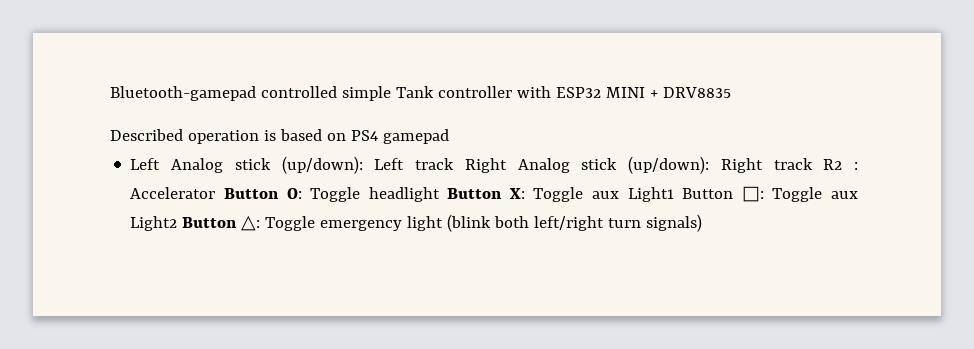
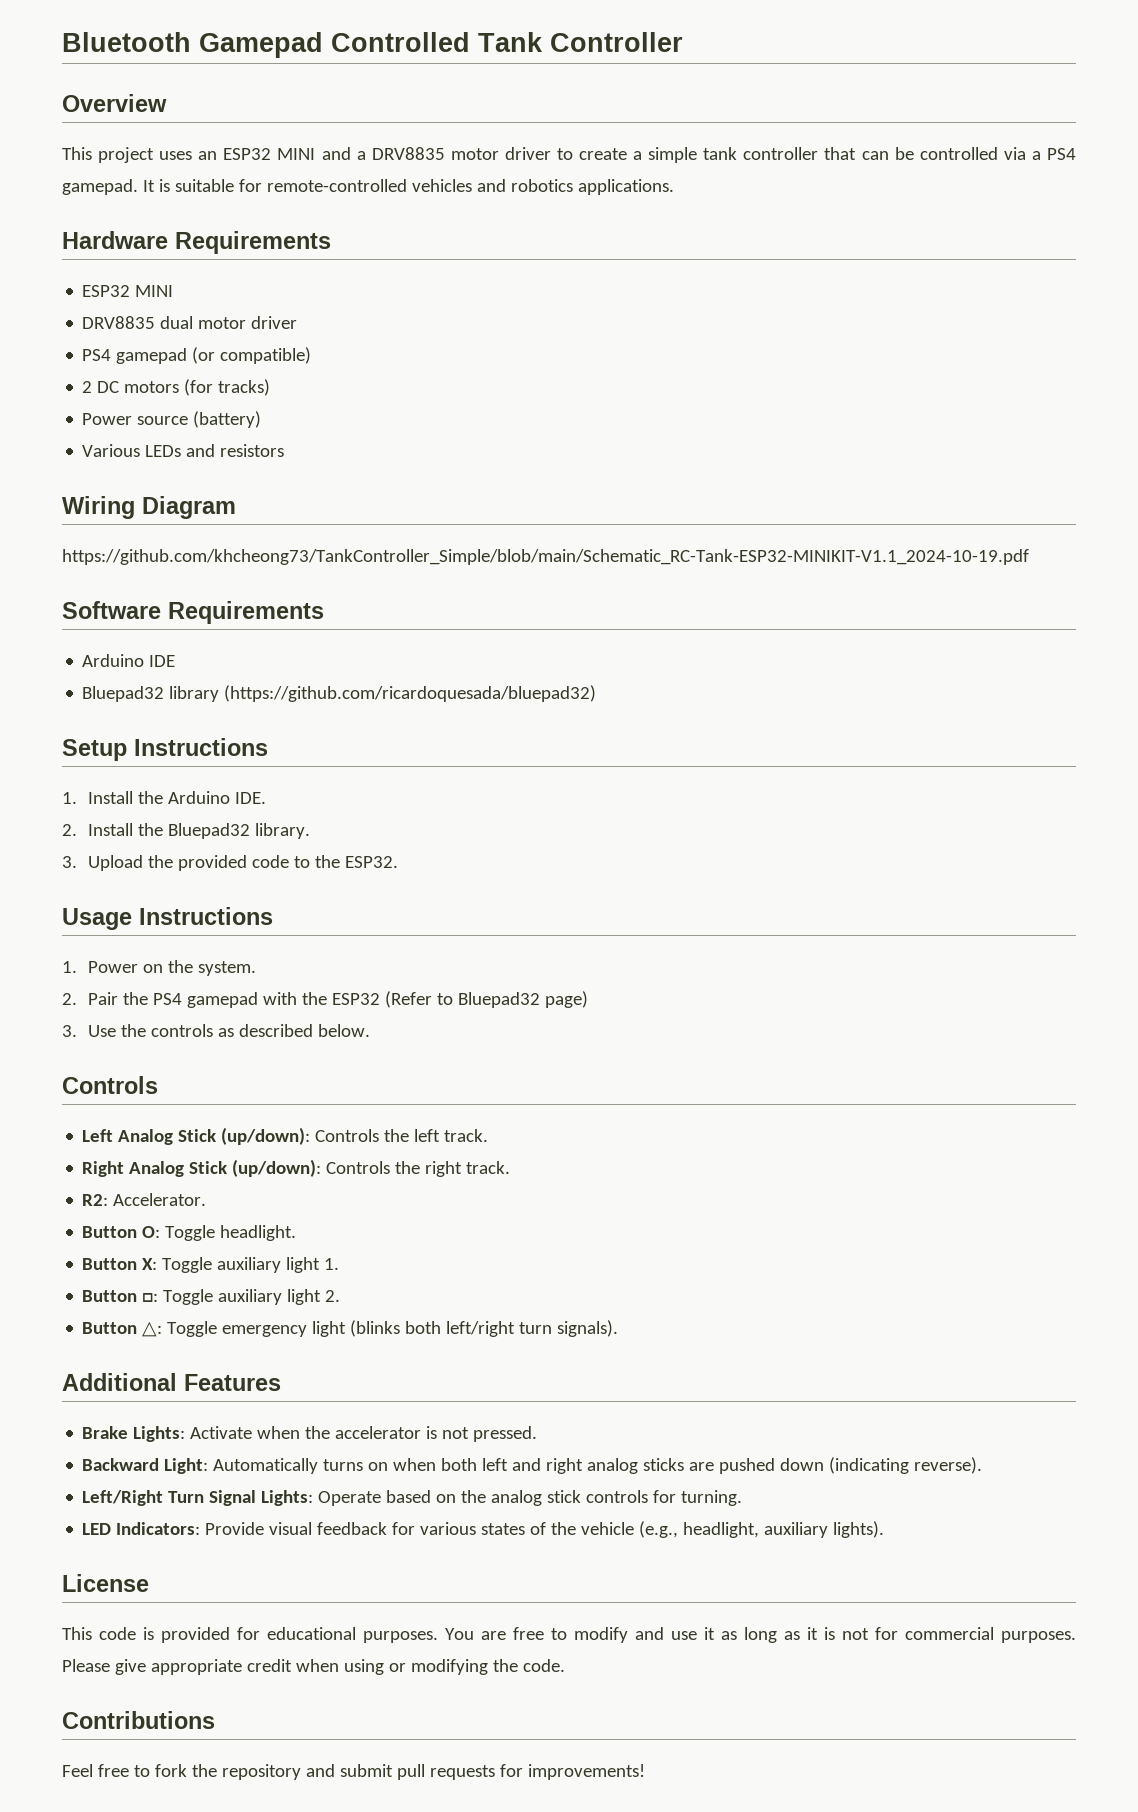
- Bluetooth-gamepad controlled simple Tank controller with ESP32 MINI + DRV8835
- Described operation is based on PS4 gamepad
- Left Analog stick (up/down): Left track Right Analog stick (up/down): Right track R2 : Accelerator Button O: Toggle headlight Button X: Toggle aux Light1 Button □: Toggle aux Light2 Button △: Toggle emergency light (blink both left/right turn signals)
+ Bluetooth Gamepad Controlled Tank Controller
+ Overview
+ This project uses an ESP32 MINI and a DRV8835 motor driver to create a simple tank controller that can be controlled via a PS4 gamepad. It is suitable for remote-controlled vehicles and robotics applications.
+ Hardware Requirements
+ ESP32 MINI
+ DRV8835 dual motor driver
+ PS4 gamepad (or compatible)
+ 2 DC motors (for tracks)
+ Power source (battery)
+ Various LEDs and resistors
+ Wiring Diagram
+ https://github.com/khcheong73/TankController_Simple/blob/main/Schematic_RC-Tank-ESP32-MINIKIT-V1.1_2024-10-19.pdf
+ Software Requirements
+ Arduino IDE
+ Bluepad32 library (https://github.com/ricardoquesada/bluepad32)
+ Setup Instructions
+ 1. Install the Arduino IDE.
+ 2. Install the Bluepad32 library.
+ 3. Upload the provided code to the ESP32.
+ Usage Instructions
+ 1. Power on the system.
+ 2. Pair the PS4 gamepad with the ESP32 (Refer to Bluepad32 page)
+ 3. Use the controls as described below.
+ Controls
+ Left Analog Stick (up/down): Controls the left track.
+ Right Analog Stick (up/down): Controls the right track.
+ R2: Accelerator.
+ Button O: Toggle headlight.
+ Button X: Toggle auxiliary light 1.
+ Button □: Toggle auxiliary light 2.
+ Button △: Toggle emergency light (blinks both left/right turn signals).
+ Additional Features
+ Brake Lights: Activate when the accelerator is not pressed.
+ Backward Light: Automatically turns on when both left and right analog sticks are pushed down (indicating reverse).
+ Left/Right Turn Signal Lights: Operate based on the analog stick controls for turning.
+ LED Indicators: Provide visual feedback for various states of the vehicle (e.g., headlight, auxiliary lights).
+ License
+ This code is provided for educational purposes. You are free to modify and use it as long as it is not for commercial purposes. Please give appropriate credit when using or modifying the code.
+ Contributions
+ Feel free to fork the repository and submit pull requests for improvements!

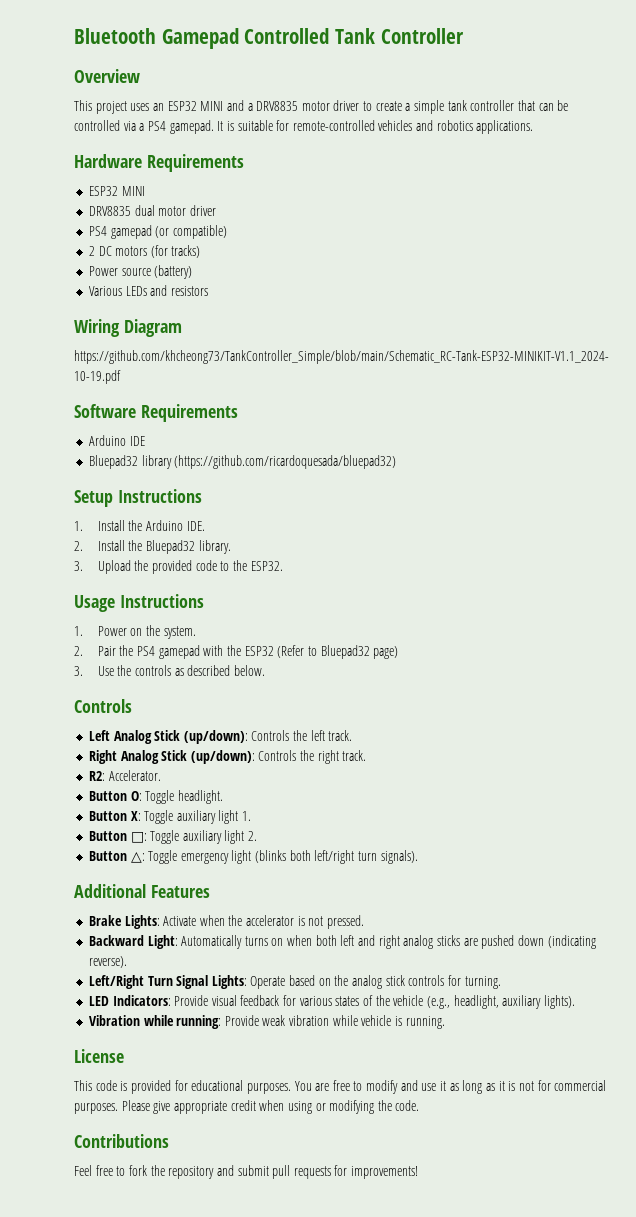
+ Vibration while running: Provide weak vibration while vehicle is running.

